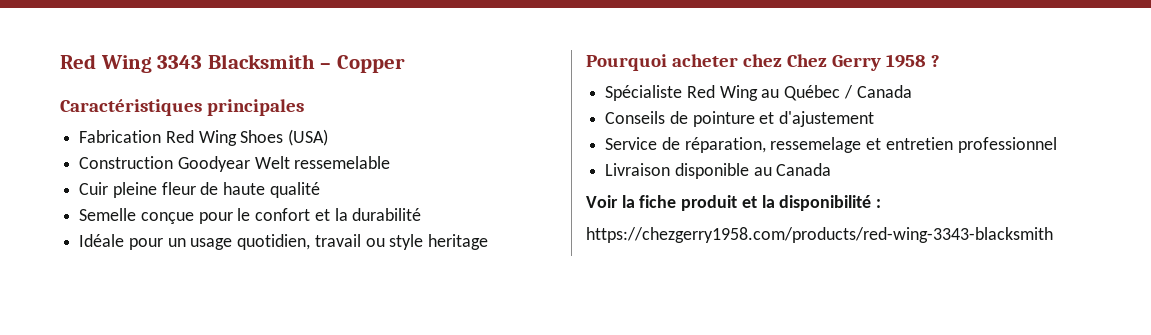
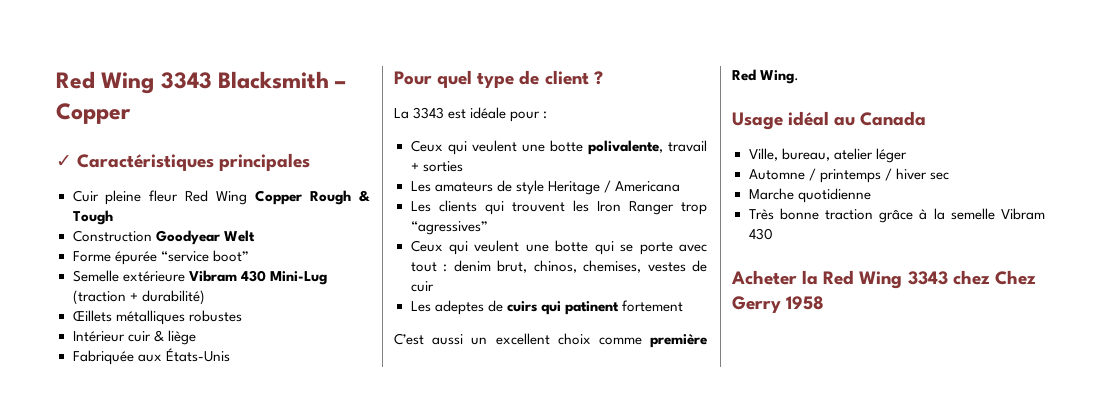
- Caractéristiques principales
+ ✓ Caractéristiques principales
- Fabrication Red Wing Shoes (USA)
- Construction Goodyear Welt ressemelable
- Cuir pleine fleur de haute qualité
- Semelle conçue pour le confort et la durabilité
- Idéale pour un usage quotidien, travail ou style heritage
- Pourquoi acheter chez Chez Gerry 1958 ?
- Spécialiste Red Wing au Québec / Canada
- Conseils de pointure et d'ajustement
- Service de réparation, ressemelage et entretien professionnel
- Livraison disponible au Canada
- Voir la fiche produit et la disponibilité :
- https://chezgerry1958.com/products/red-wing-3343-blacksmith
+ Cuir pleine fleur Red Wing Copper Rough & Tough
+ Construction Goodyear Welt
+ Forme épurée “service boot”
+ Semelle extérieure Vibram 430 Mini-Lug (traction + durabilité)
+ Œillets métalliques robustes
+ Intérieur cuir & liège
+ Fabriquée aux États-Unis
+ Pour quel type de client ?
+ La 3343 est idéale pour :
+ Ceux qui veulent une botte polivalente, travail + sorties
+ Les amateurs de style Heritage / Americana
+ Les clients qui trouvent les Iron Ranger trop “agressives”
+ Ceux qui veulent une botte qui se porte avec tout : denim brut, chinos, chemises, vestes de cuir
+ Les adeptes de cuirs qui patinent fortement
+ C’est aussi un excellent choix comme première Red Wing.
+ Usage idéal au Canada
+ Ville, bureau, atelier léger
+ Automne / printemps / hiver sec
+ Marche quotidienne
+ Très bonne traction grâce à la semelle Vibram 430
+ Acheter la Red Wing 3343 chez Chez Gerry 1958

